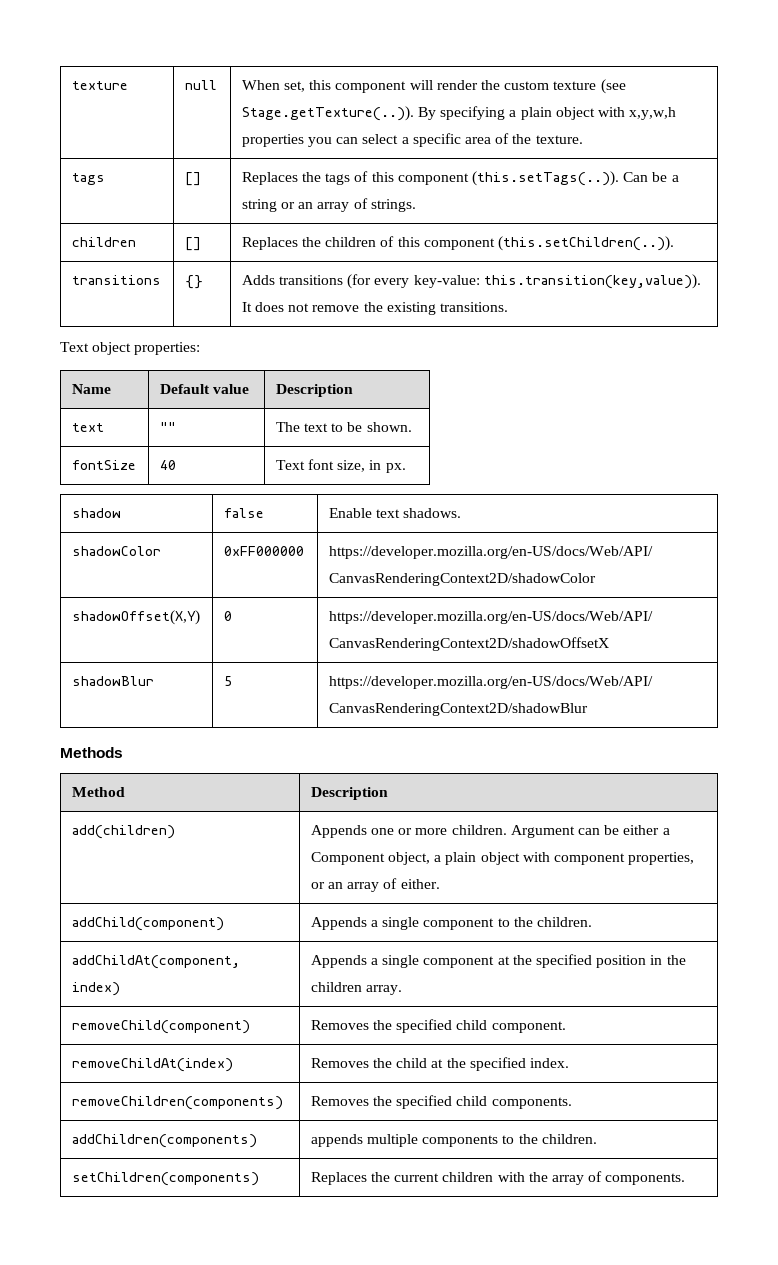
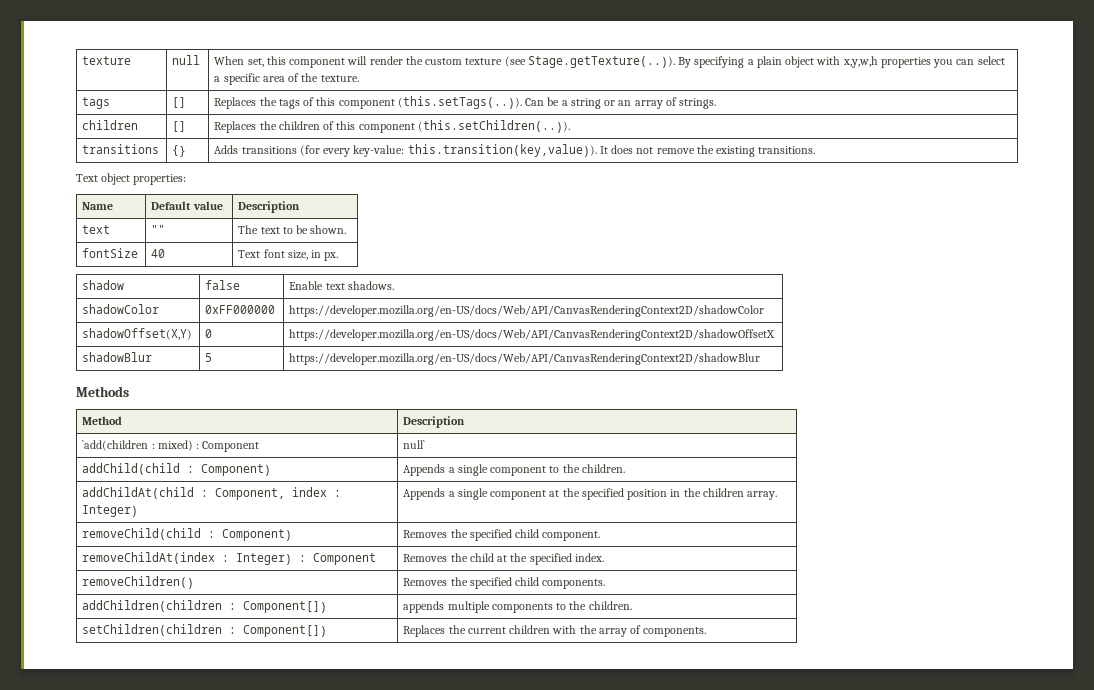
- add(children) | Appends one or more children. Argument can be either a Component object, a plain object with component properties, or an array of either.
- addChild(component) | Appends a single component to the children.
+ `add(children : mixed) : Component | null`
+ addChild(child : Component) | Appends a single component to the children.
- addChildAt(component, index) | Appends a single component at the specified position in the children array.
+ addChildAt(child : Component, index : Integer) | Appends a single component at the specified position in the children array.
- removeChild(component) | Removes the specified child component.
+ removeChild(child : Component) | Removes the specified child component.
- removeChildAt(index) | Removes the child at the specified index.
+ removeChildAt(index : Integer) : Component | Removes the child at the specified index.
- removeChildren(components) | Removes the specified child components.
+ removeChildren() | Removes the specified child components.
- addChildren(components) | appends multiple components to the children.
+ addChildren(children : Component[]) | appends multiple components to the children.
- setChildren(components) | Replaces the current children with the array of components.
+ setChildren(children : Component[]) | Replaces the current children with the array of components.

